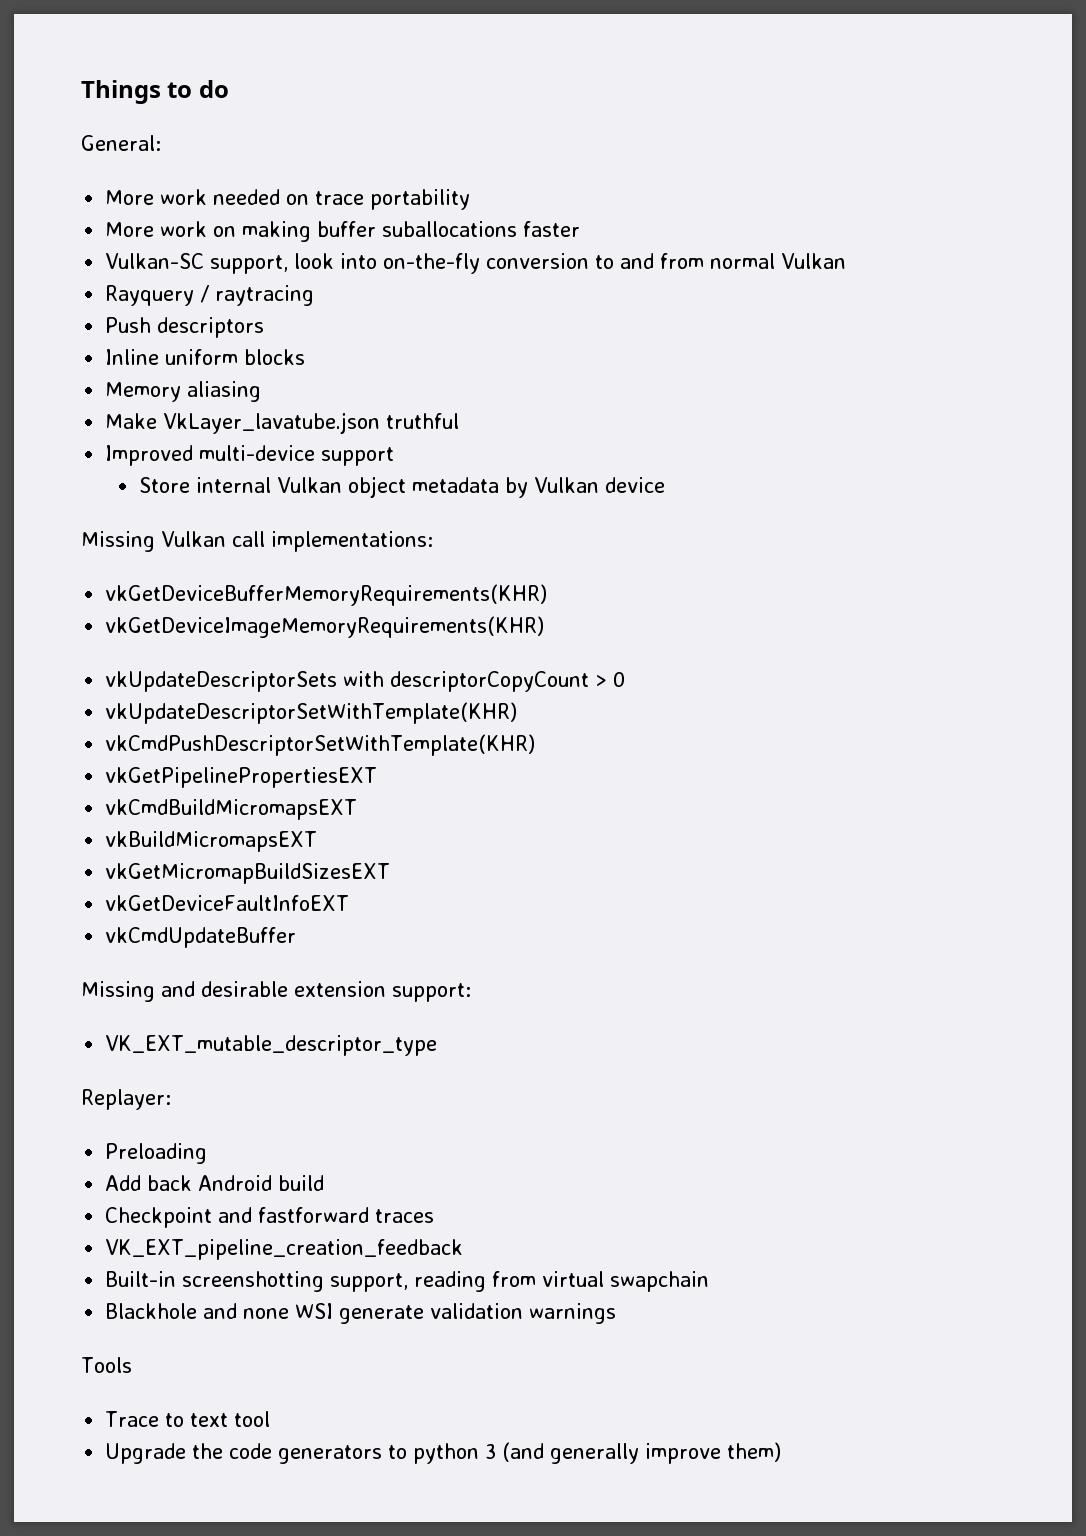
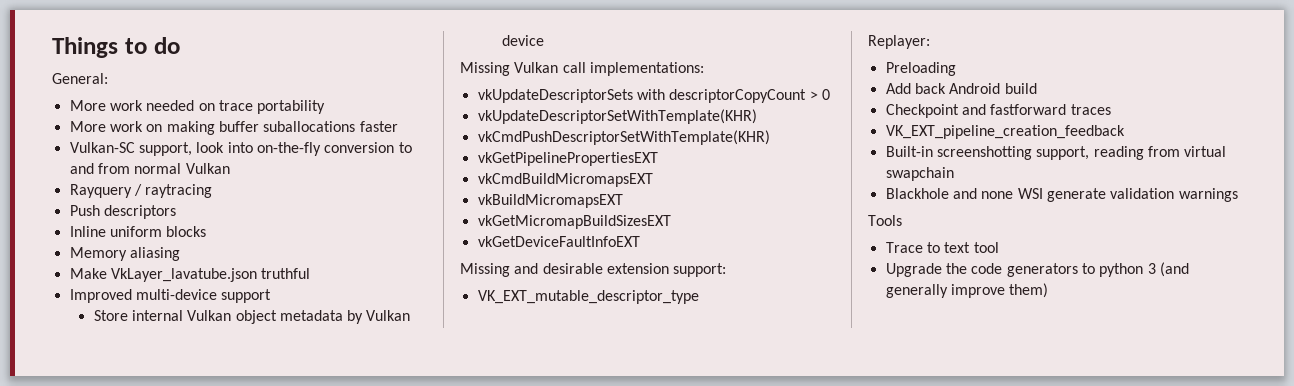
- vkGetDeviceBufferMemoryRequirements(KHR)
- vkGetDeviceImageMemoryRequirements(KHR)
- vkCmdUpdateBuffer

